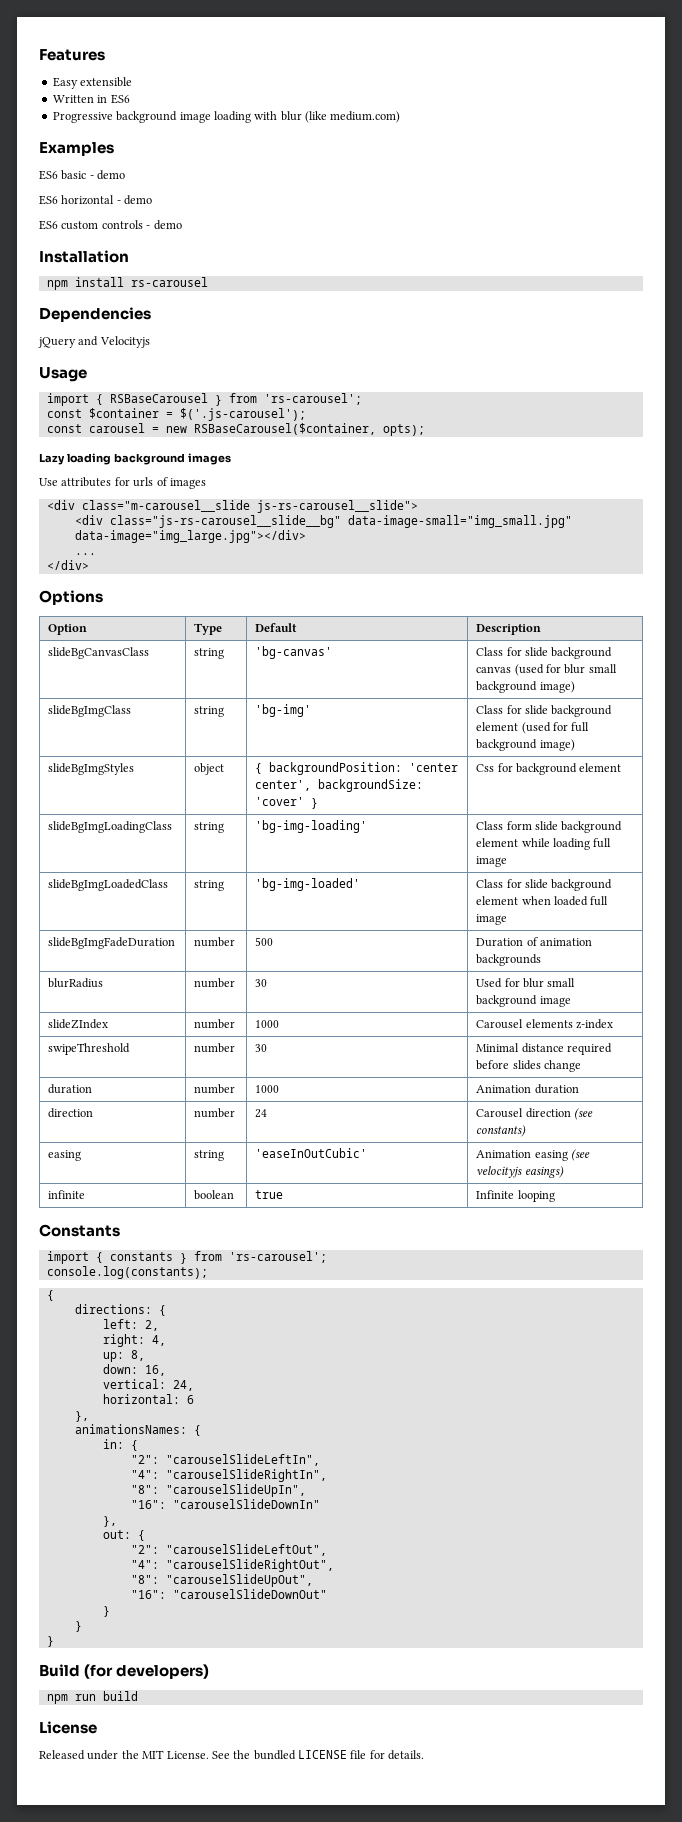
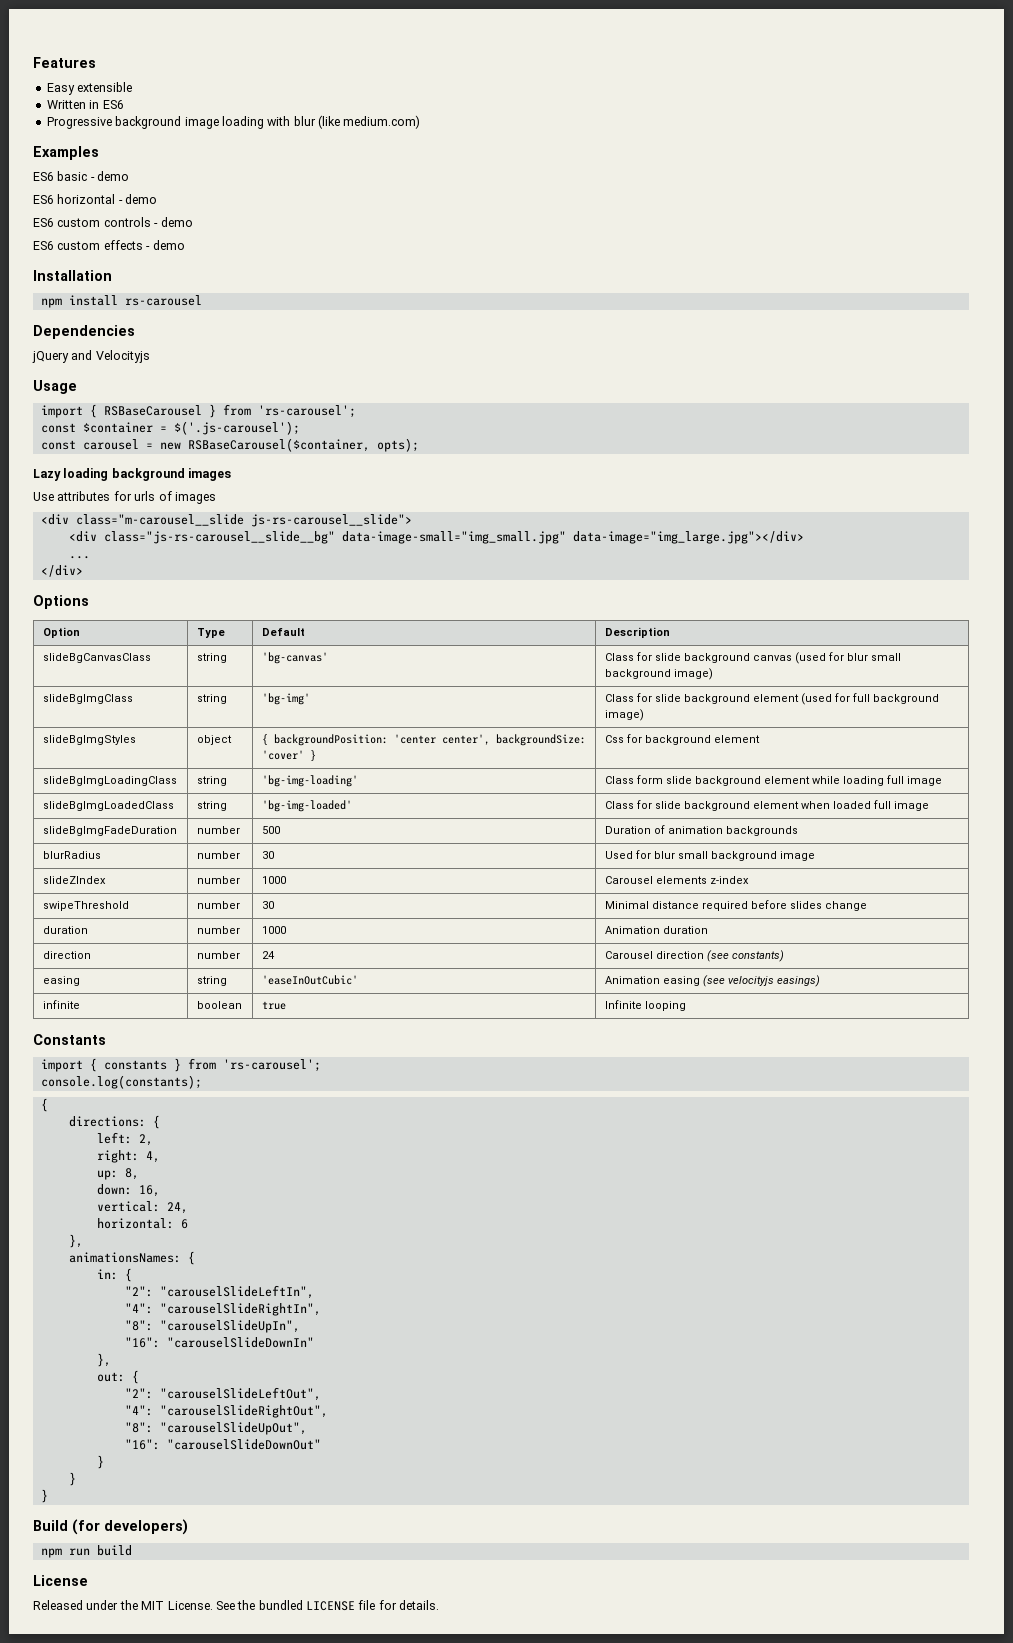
+ ES6 custom effects - demo

